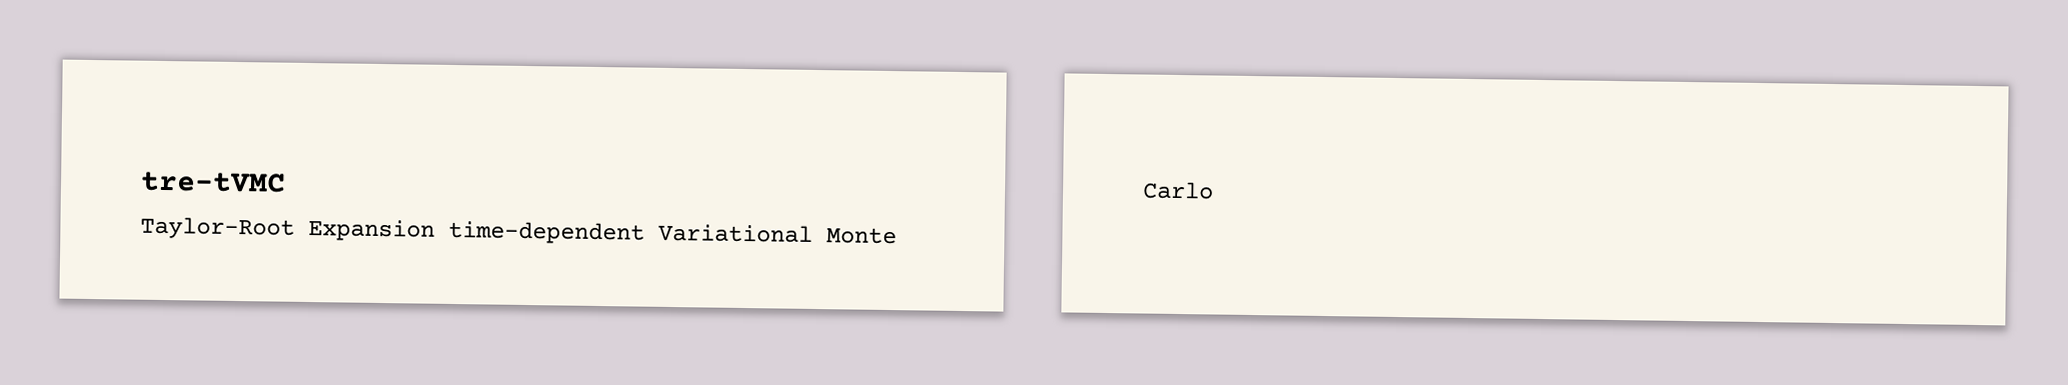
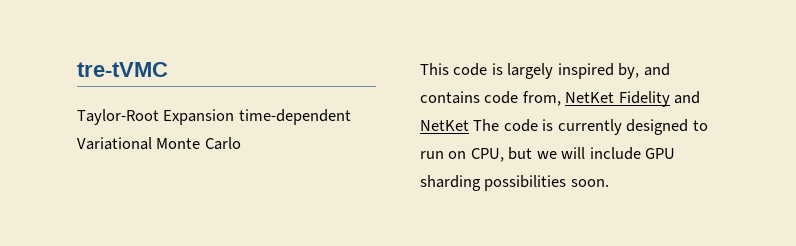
+ This code is largely inspired by, and contains code from, NetKet Fidelity and NetKet The code is currently designed to run on CPU, but we will include GPU sharding possibilities soon.

